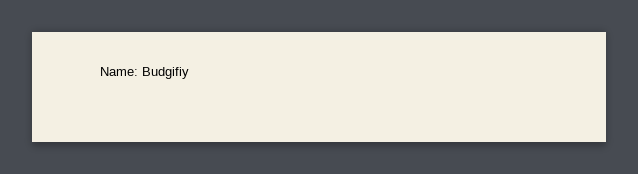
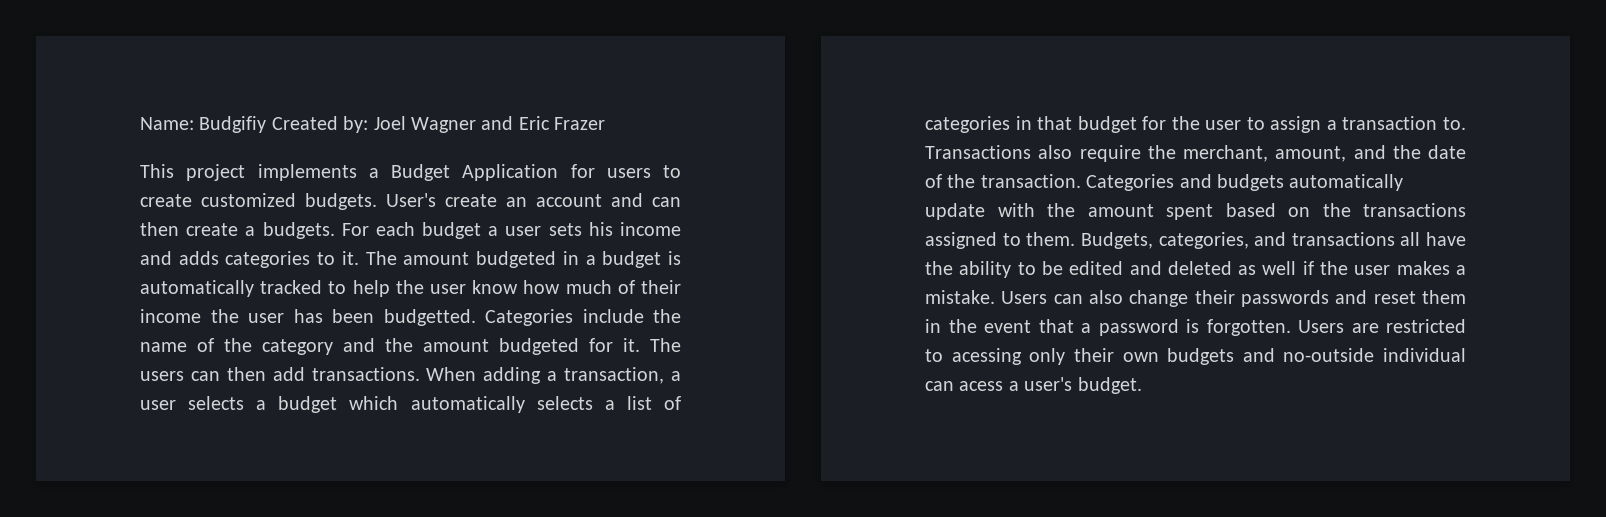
- Name: Budgifiy
+ Name: Budgifiy Created by: Joel Wagner and Eric Frazer
+ This project implements a Budget Application for users to create customized budgets. User's create an account and can then create a budgets. For each budget a user sets his income and adds categories to it. The amount budgeted in a budget is automatically tracked to help the user know how much of their income the user has been budgetted. Categories include the name of the category and the amount budgeted for it. The users can then add transactions. When adding a transaction, a user selects a budget which automatically selects a list of categories in that budget for the user to assign a transaction to. Transactions also require the merchant, amount, and the date of the transaction. Categories and budgets automatically update with the amount spent based on the transactions assigned to them. Budgets, categories, and transactions all have the ability to be edited and deleted as well if the user makes a mistake. Users can also change their passwords and reset them in the event that a password is forgotten. Users are restricted to acessing only their own budgets and no-outside individual can acess a user's budget.

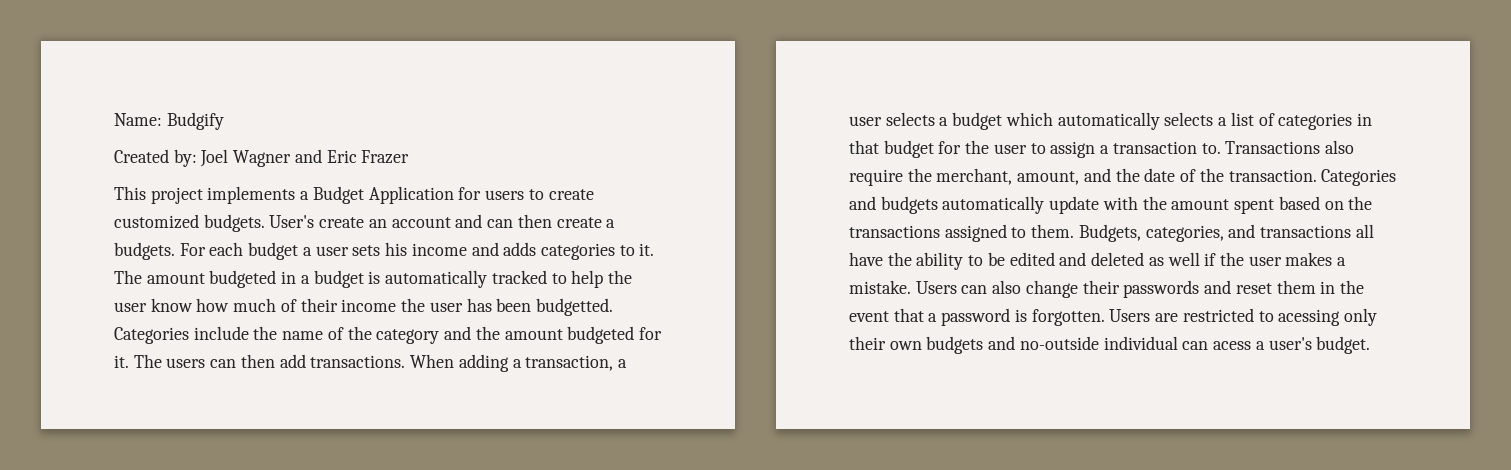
- Name: Budgifiy Created by: Joel Wagner and Eric Frazer
+ Name: Budgify
+ Created by: Joel Wagner and Eric Frazer

